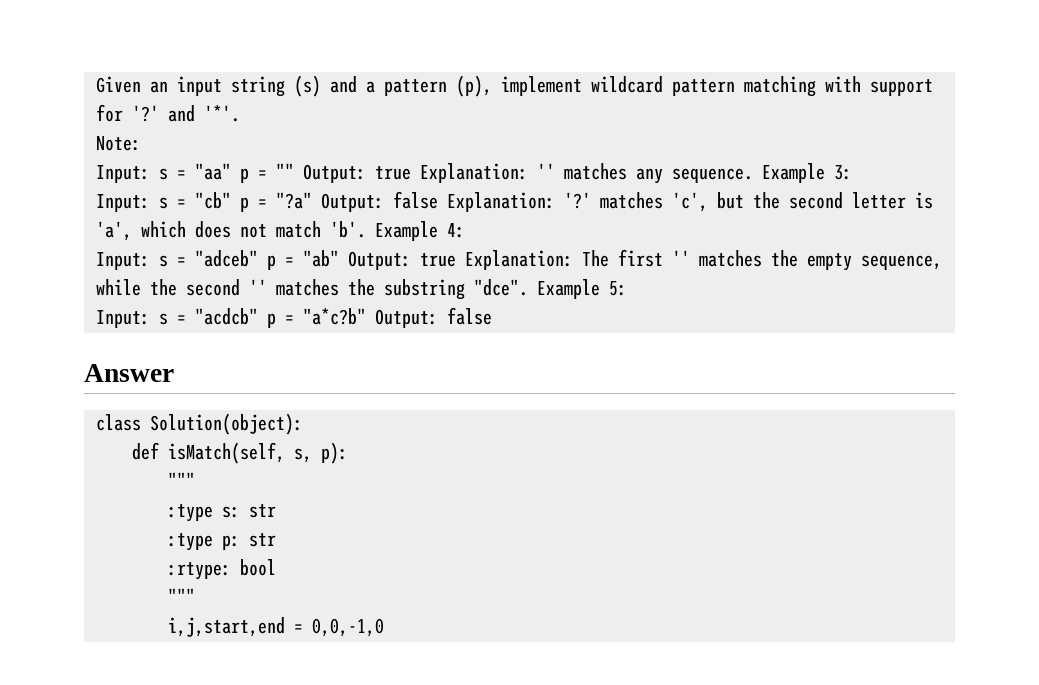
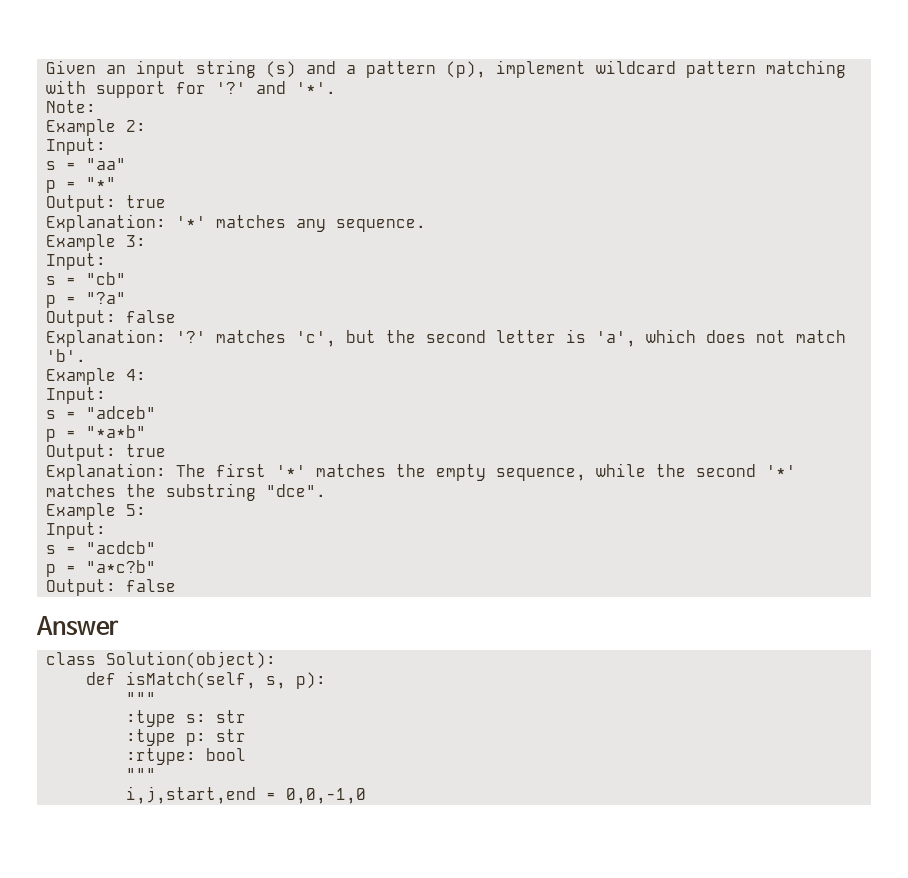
- Input: s = "aa" p = "" Output: true Explanation: '' matches any sequence. Example 3:
- Input: s = "cb" p = "?a" Output: false Explanation: '?' matches 'c', but the second letter is 'a', which does not match 'b'. Example 4:
- Input: s = "adceb" p = "ab" Output: true Explanation: The first '' matches the empty sequence, while the second '' matches the substring "dce". Example 5:
- Input: s = "acdcb" p = "a*c?b" Output: false
+ Example 2:
+ Input:
+ s = "aa"
+ p = "*"
+ Output: true
+ Explanation: '*' matches any sequence.
+ Example 3:
+ Input:
+ s = "cb"
+ p = "?a"
+ Output: false
+ Explanation: '?' matches 'c', but the second letter is 'a', which does not match 'b'.
+ Example 4:
+ Input:
+ s = "adceb"
+ p = "*a*b"
+ Output: true
+ Explanation: The first '*' matches the empty sequence, while the second '*' matches the substring "dce".
+ Example 5:
+ Input:
+ s = "acdcb"
+ p = "a*c?b"
+ Output: false

